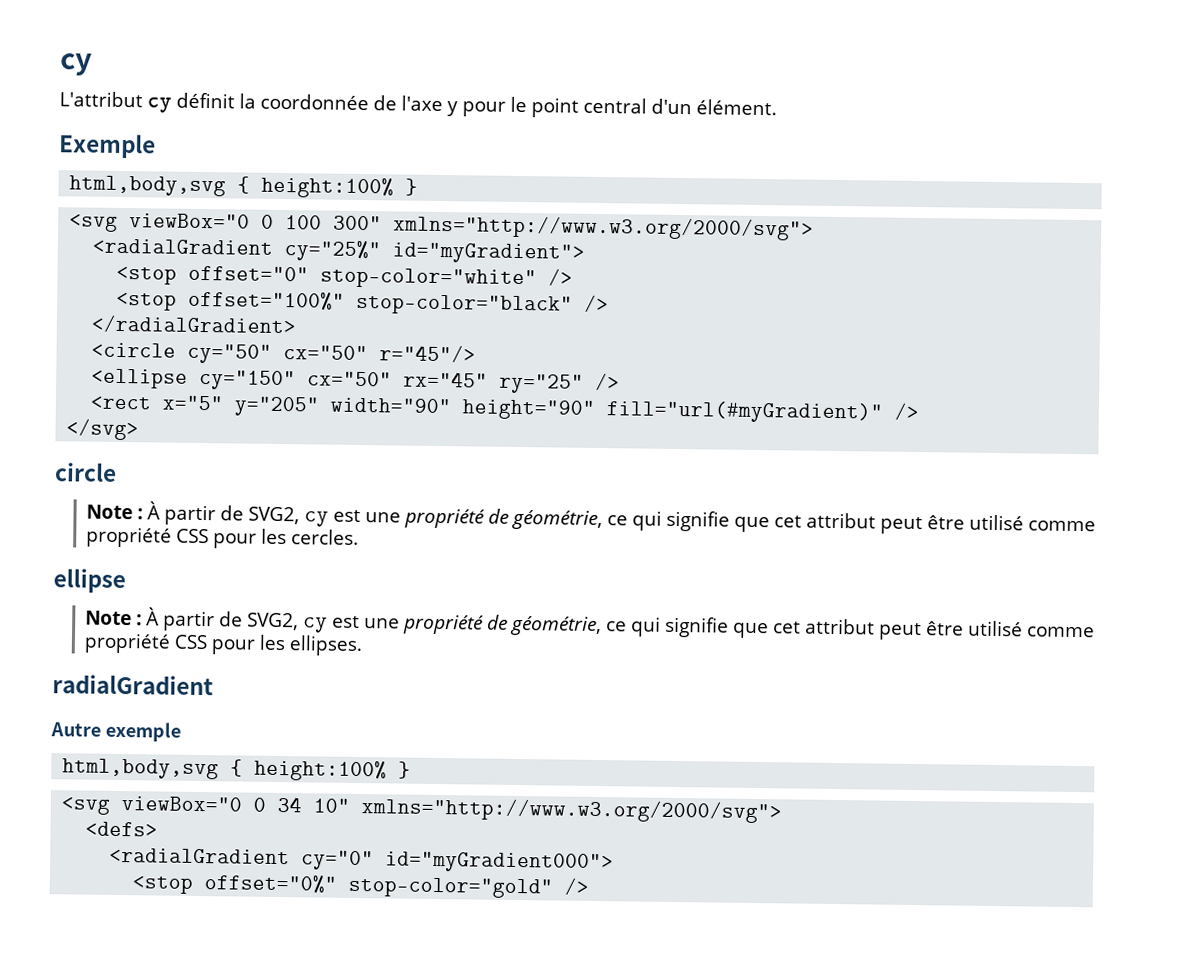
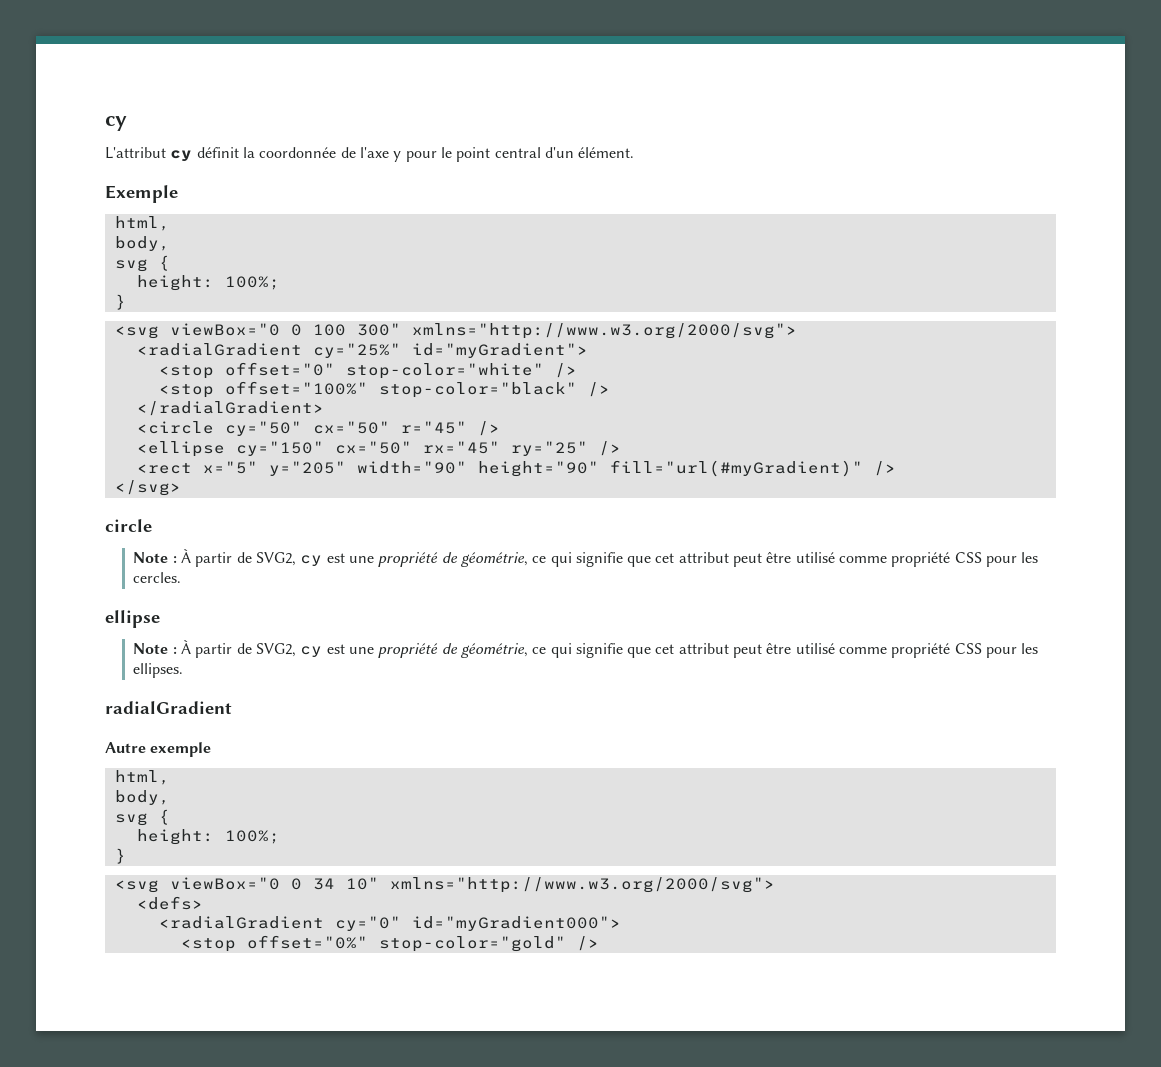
  Exemple
- html,body,svg { height:100% }
+ html,
+ body,
+ svg {
+ height: 100%;
+ }
- <circle cy="50" cx="50" r="45"/>
+ <circle cy="50" cx="50" r="45" />
  Autre exemple
- html,body,svg { height:100% }
+ html,
+ body,
+ svg {
+ height: 100%;
+ }

